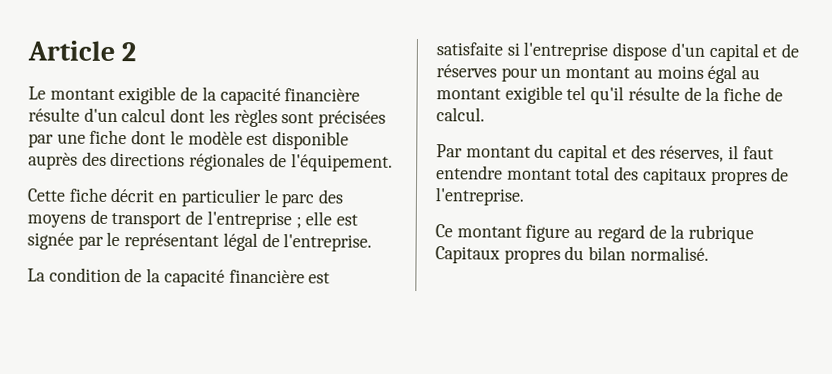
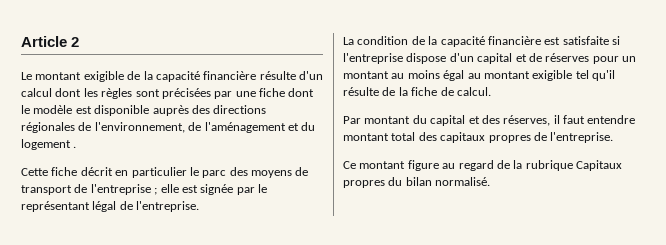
- Le montant exigible de la capacité financière résulte d'un calcul dont les règles sont précisées par une fiche dont le modèle est disponible auprès des directions régionales de l'équipement.
+ Le montant exigible de la capacité financière résulte d'un calcul dont les règles sont précisées par une fiche dont le modèle est disponible auprès des directions régionales de l'environnement, de l'aménagement et du logement .

